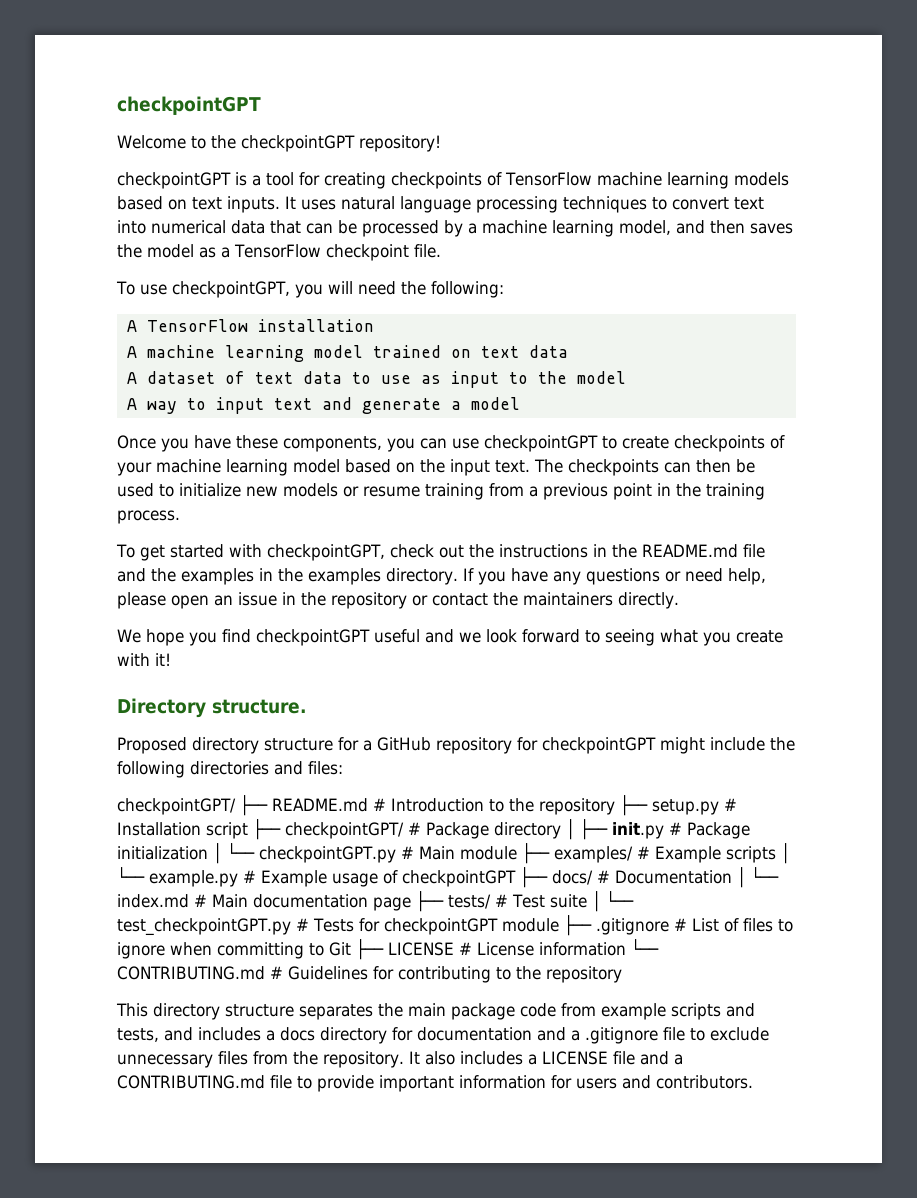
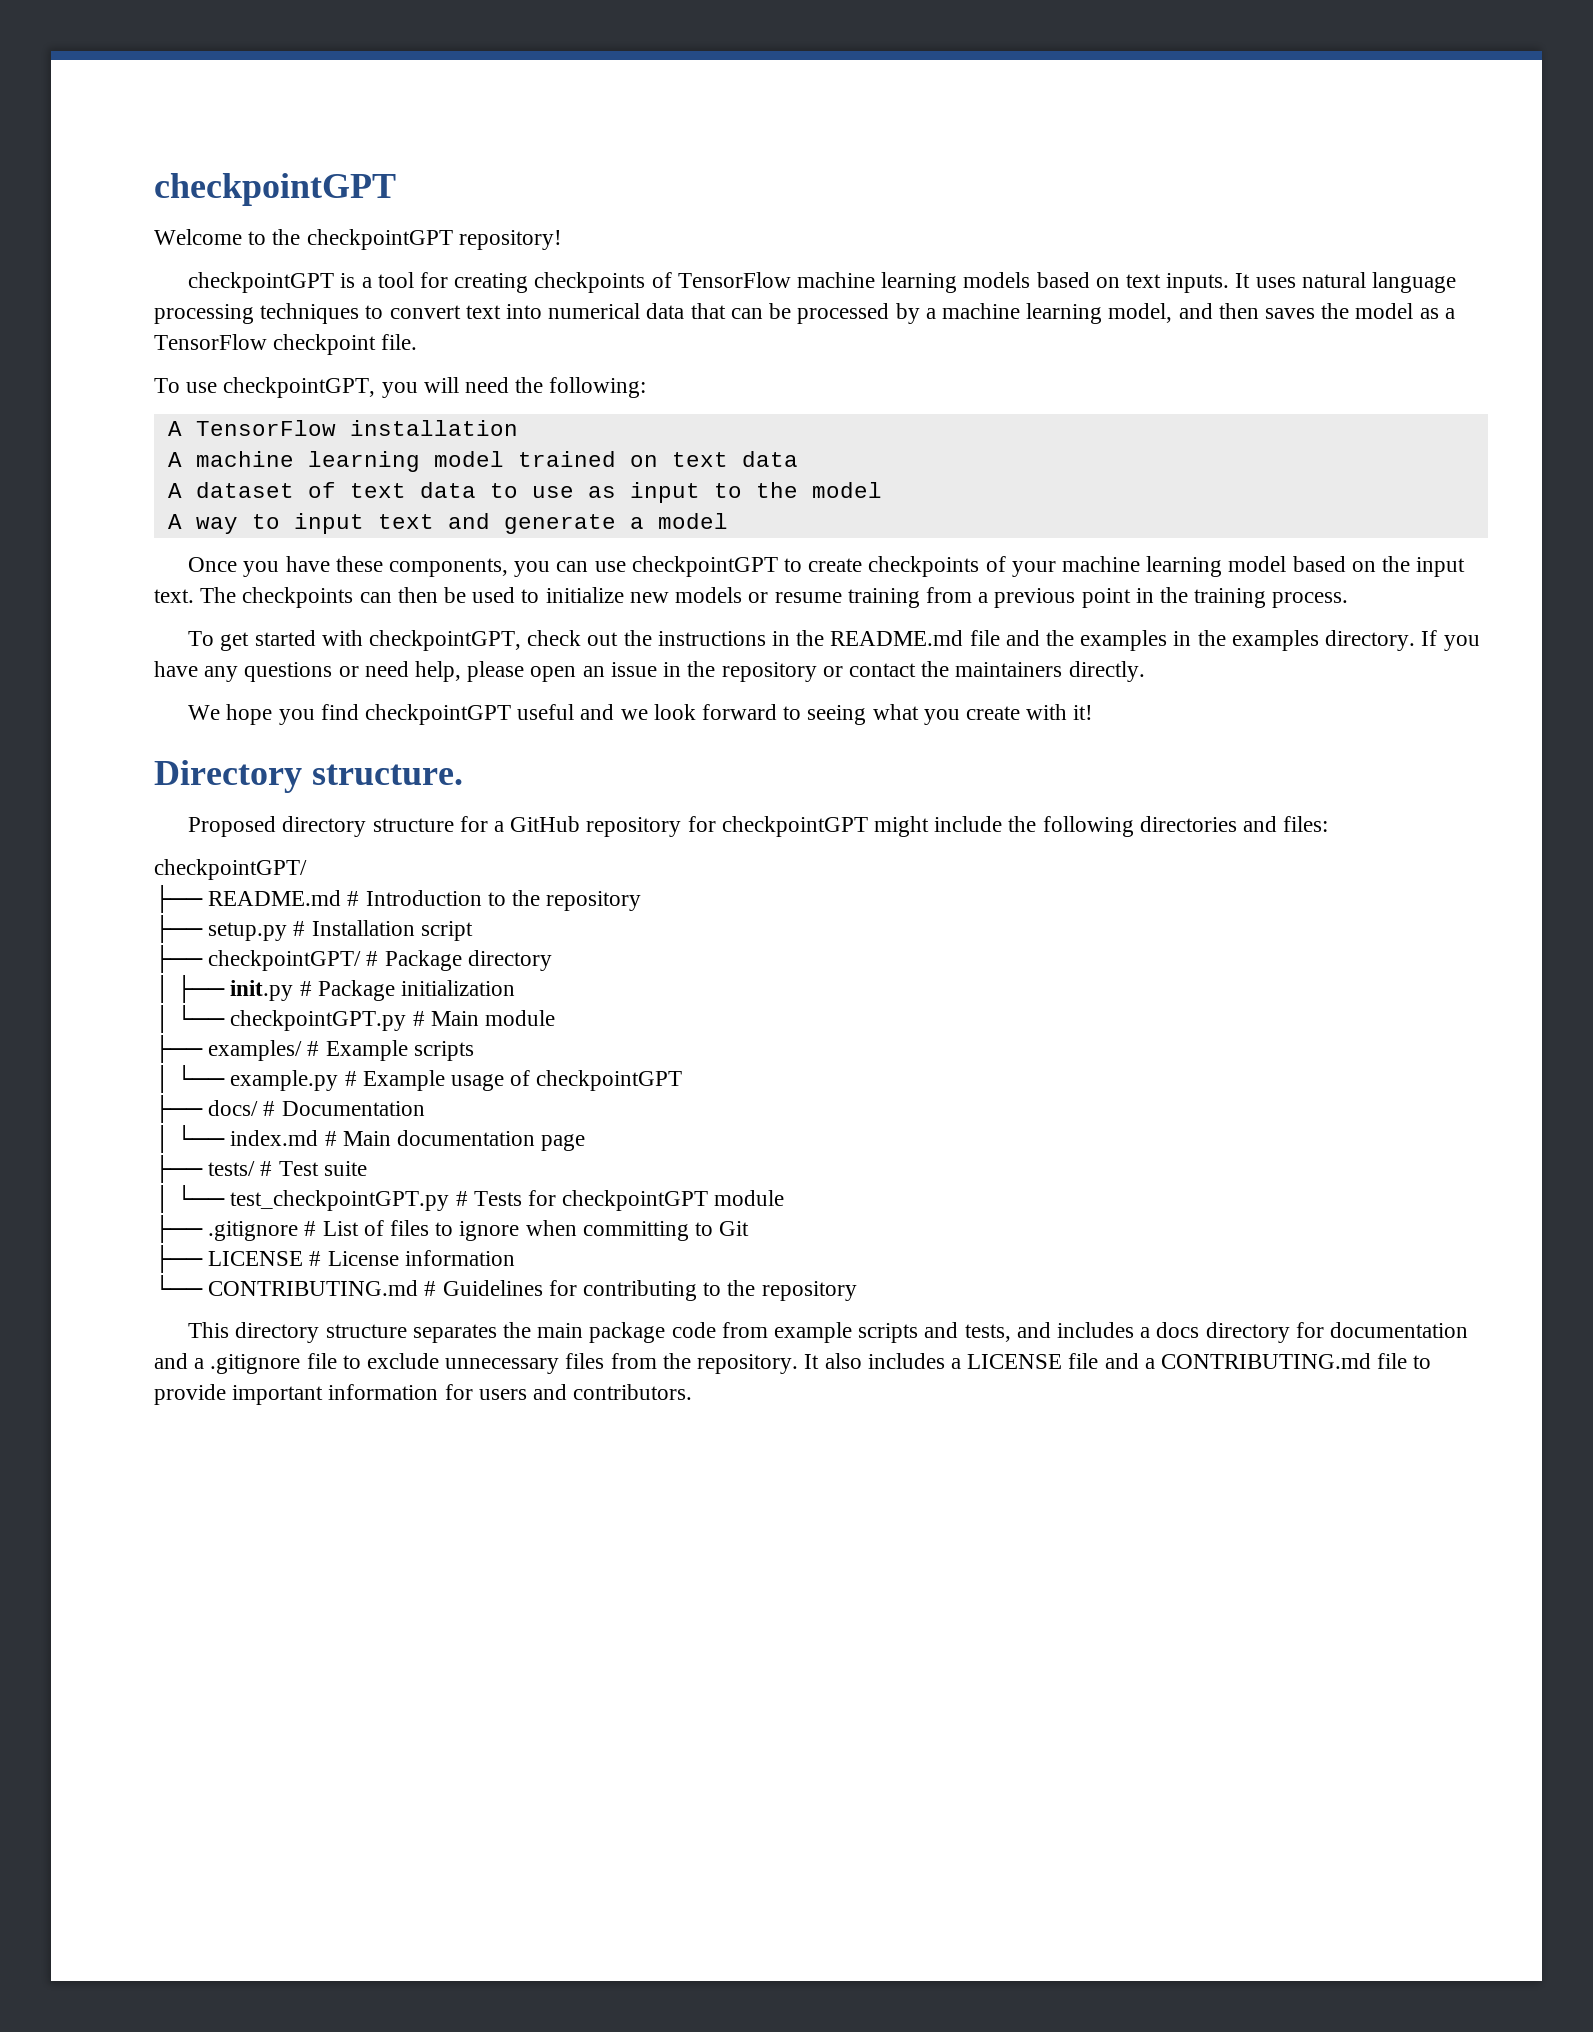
  Proposed directory structure for a GitHub repository for checkpointGPT might include the following directories and files:
- checkpointGPT/ ├── README.md # Introduction to the repository ├── setup.py # Installation script ├── checkpointGPT/ # Package directory │ ├── init.py # Package initialization │ └── checkpointGPT.py # Main module ├── examples/ # Example scripts │ └── example.py # Example usage of checkpointGPT ├── docs/ # Documentation │ └── index.md # Main documentation page ├── tests/ # Test suite │ └── test_checkpointGPT.py # Tests for checkpointGPT module ├── .gitignore # List of files to ignore when committing to Git ├── LICENSE # License information └── CONTRIBUTING.md # Guidelines for contributing to the repository
+ checkpointGPT/
+ ├── README.md # Introduction to the repository
+ ├── setup.py # Installation script
+ ├── checkpointGPT/ # Package directory
+ │ ├── init.py # Package initialization
+ │ └── checkpointGPT.py # Main module
+ ├── examples/ # Example scripts
+ │ └── example.py # Example usage of checkpointGPT
+ ├── docs/ # Documentation
+ │ └── index.md # Main documentation page
+ ├── tests/ # Test suite
+ │ └── test_checkpointGPT.py # Tests for checkpointGPT module
+ ├── .gitignore # List of files to ignore when committing to Git
+ ├── LICENSE # License information
+ └── CONTRIBUTING.md # Guidelines for contributing to the repository

